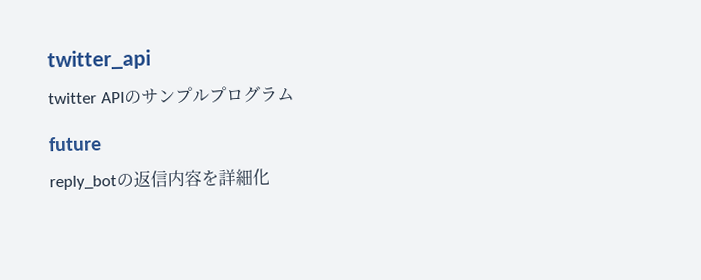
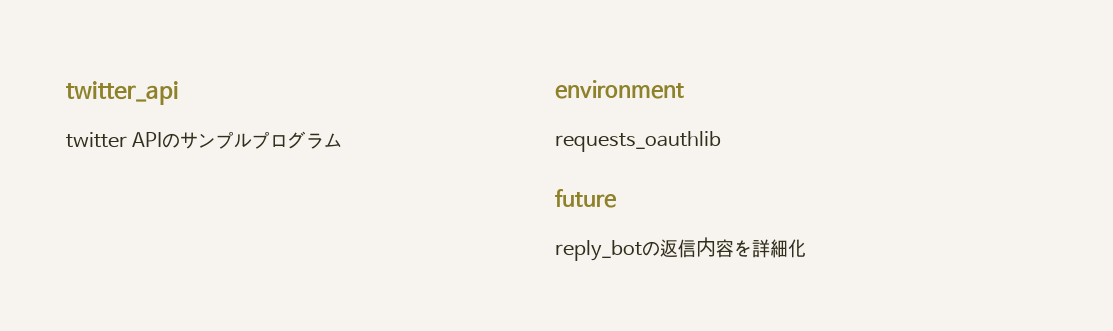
+ environment
+ requests_oauthlib

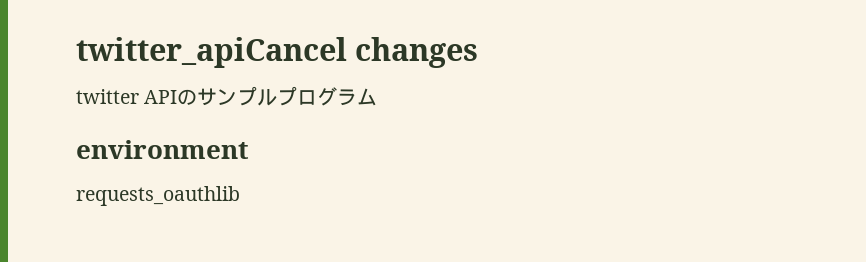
- twitter_api
+ twitter_apiCancel changes
- future
- reply_botの返信内容を詳細化

